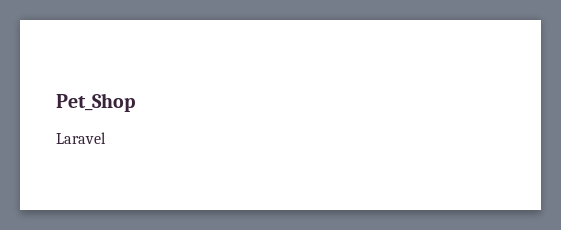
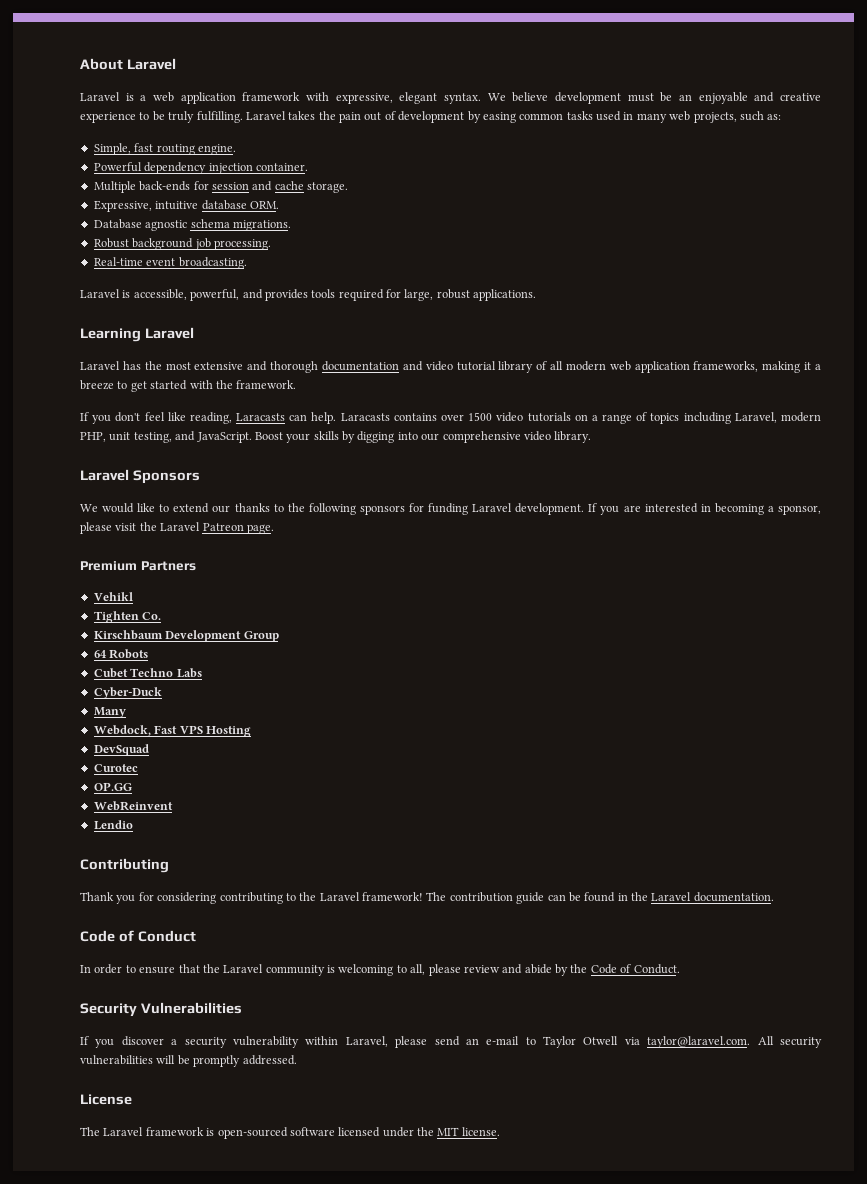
- Pet_Shop
- Laravel
+ About Laravel
+ Laravel is a web application framework with expressive, elegant syntax. We believe development must be an enjoyable and creative experience to be truly fulfilling. Laravel takes the pain out of development by easing common tasks used in many web projects, such as:
+ Simple, fast routing engine.
+ Powerful dependency injection container.
+ Multiple back-ends for session and cache storage.
+ Expressive, intuitive database ORM.
+ Database agnostic schema migrations.
+ Robust background job processing.
+ Real-time event broadcasting.
+ Laravel is accessible, powerful, and provides tools required for large, robust applications.
+ Learning Laravel
+ Laravel has the most extensive and thorough documentation and video tutorial library of all modern web application frameworks, making it a breeze to get started with the framework.
+ If you don't feel like reading, Laracasts can help. Laracasts contains over 1500 video tutorials on a range of topics including Laravel, modern PHP, unit testing, and JavaScript. Boost your skills by digging into our comprehensive video library.
+ Laravel Sponsors
+ We would like to extend our thanks to the following sponsors for funding Laravel development. If you are interested in becoming a sponsor, please visit the Laravel Patreon page.
+ Premium Partners
+ Vehikl
+ Tighten Co.
+ Kirschbaum Development Group
+ 64 Robots
+ Cubet Techno Labs
+ Cyber-Duck
+ Many
+ Webdock, Fast VPS Hosting
+ DevSquad
+ Curotec
+ OP.GG
+ WebReinvent
+ Lendio
+ Contributing
+ Thank you for considering contributing to the Laravel framework! The contribution guide can be found in the Laravel documentation.
+ Code of Conduct
+ In order to ensure that the Laravel community is welcoming to all, please review and abide by the Code of Conduct.
+ Security Vulnerabilities
+ If you discover a security vulnerability within Laravel, please send an e-mail to Taylor Otwell via taylor@laravel.com. All security vulnerabilities will be promptly addressed.
+ License
+ The Laravel framework is open-sourced software licensed under the MIT license.

